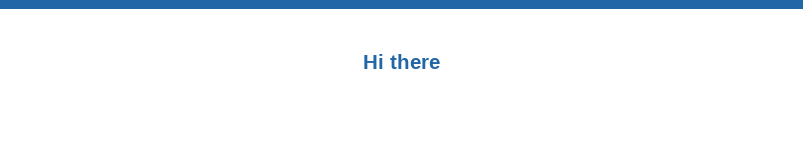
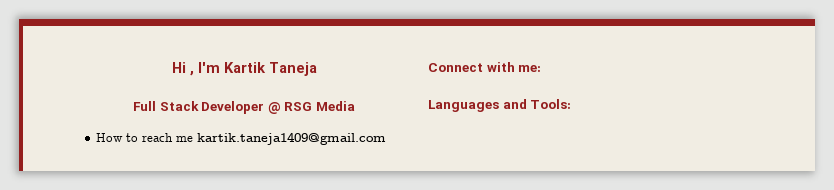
- Hi there
+ Hi , I'm Kartik Taneja
+ Full Stack Developer @ RSG Media
+ How to reach me kartik.taneja1409@gmail.com
+ Connect with me:
+ Languages and Tools:

